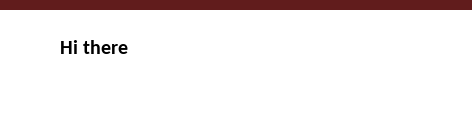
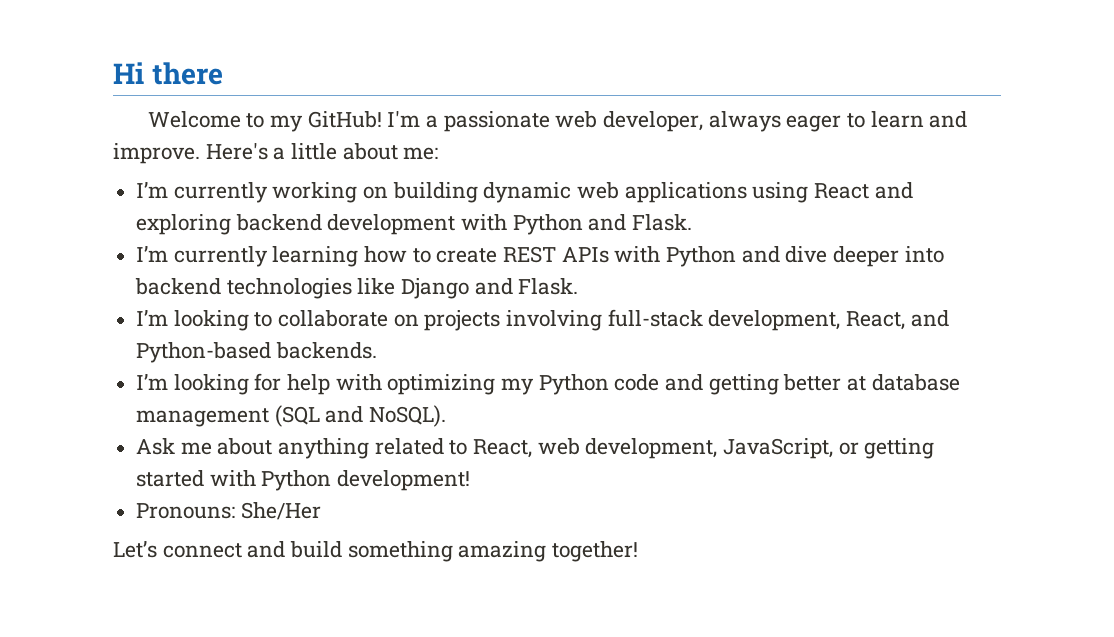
+ Welcome to my GitHub! I'm a passionate web developer, always eager to learn and improve. Here's a little about me:
+ I’m currently working on building dynamic web applications using React and exploring backend development with Python and Flask.
+ I’m currently learning how to create REST APIs with Python and dive deeper into backend technologies like Django and Flask.
+ I’m looking to collaborate on projects involving full-stack development, React, and Python-based backends.
+ I’m looking for help with optimizing my Python code and getting better at database management (SQL and NoSQL).
+ Ask me about anything related to React, web development, JavaScript, or getting started with Python development!
+ Pronouns: She/Her
+ Let’s connect and build something amazing together!

